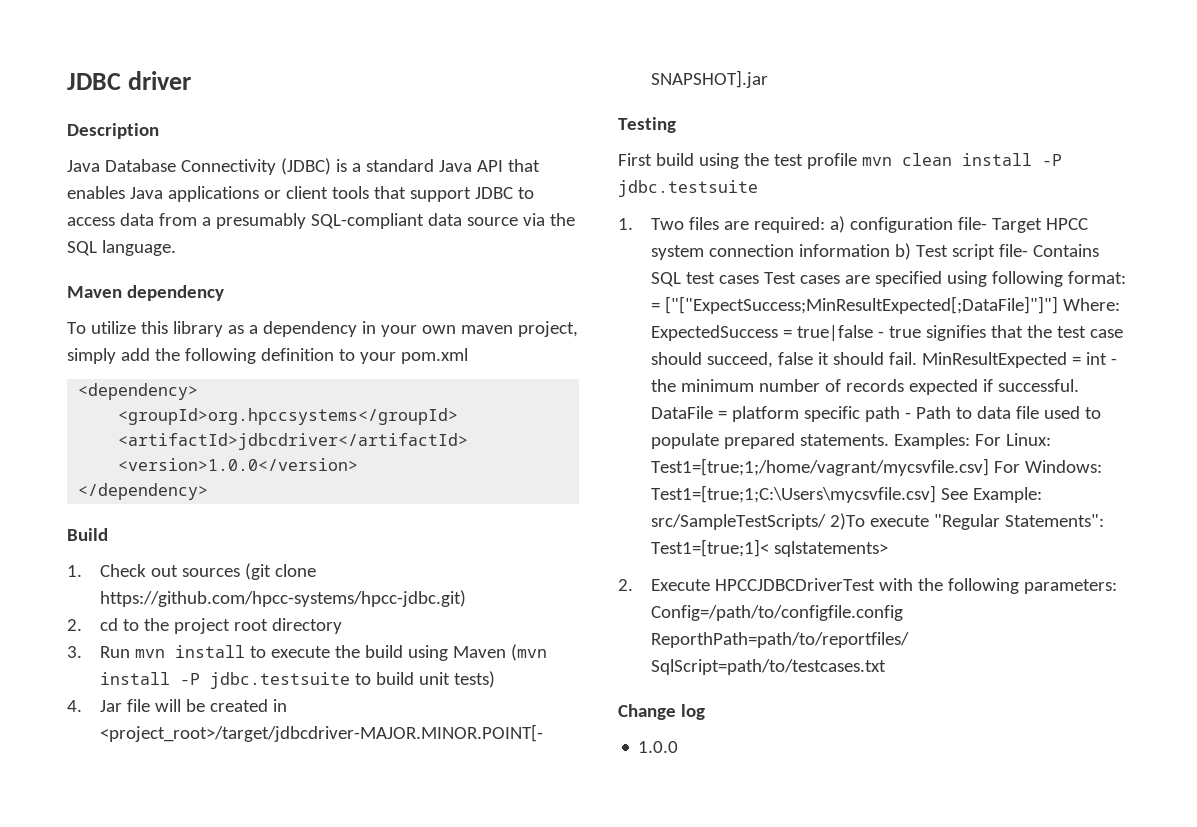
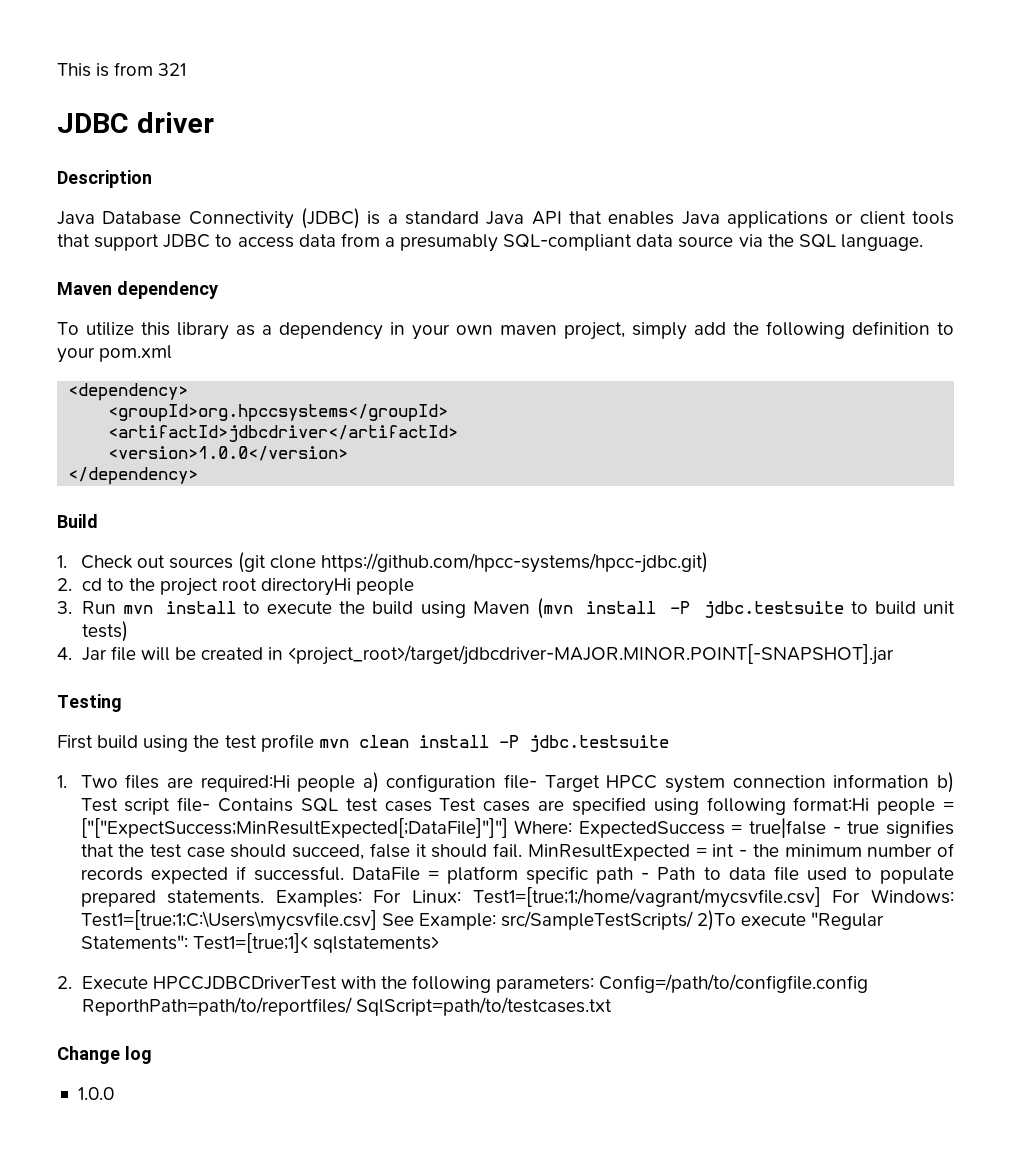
+ This is from 321
- 2. cd to the project root directory
+ 2. cd to the project root directoryHi people
- 1. Two files are required: a) configuration file- Target HPCC system connection information b) Test script file- Contains SQL test cases Test cases are specified using following format: = ["["ExpectSuccess;MinResultExpected[;DataFile]"]"] Where: ExpectedSuccess = true|false - true signifies that the test case should succeed, false it should fail.
+ 1. Two files are required:Hi people a) configuration file- Target HPCC system connection information b) Test script file- Contains SQL test cases Test cases are specified using following format:Hi people = ["["ExpectSuccess;MinResultExpected[;DataFile]"]"] Where: ExpectedSuccess = true|false - true signifies that the test case should succeed, false it should fail.

